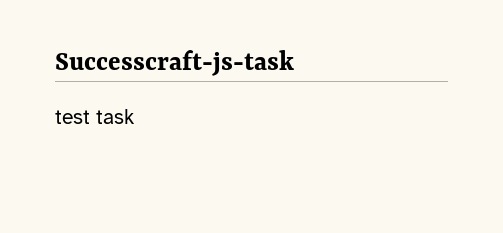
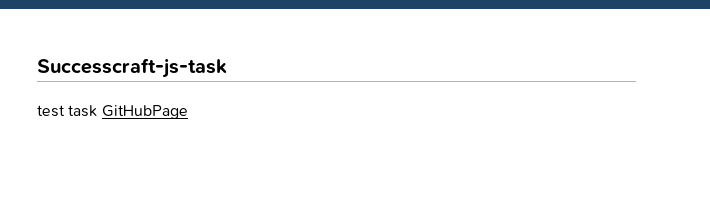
- test task
+ test task GitHubPage

